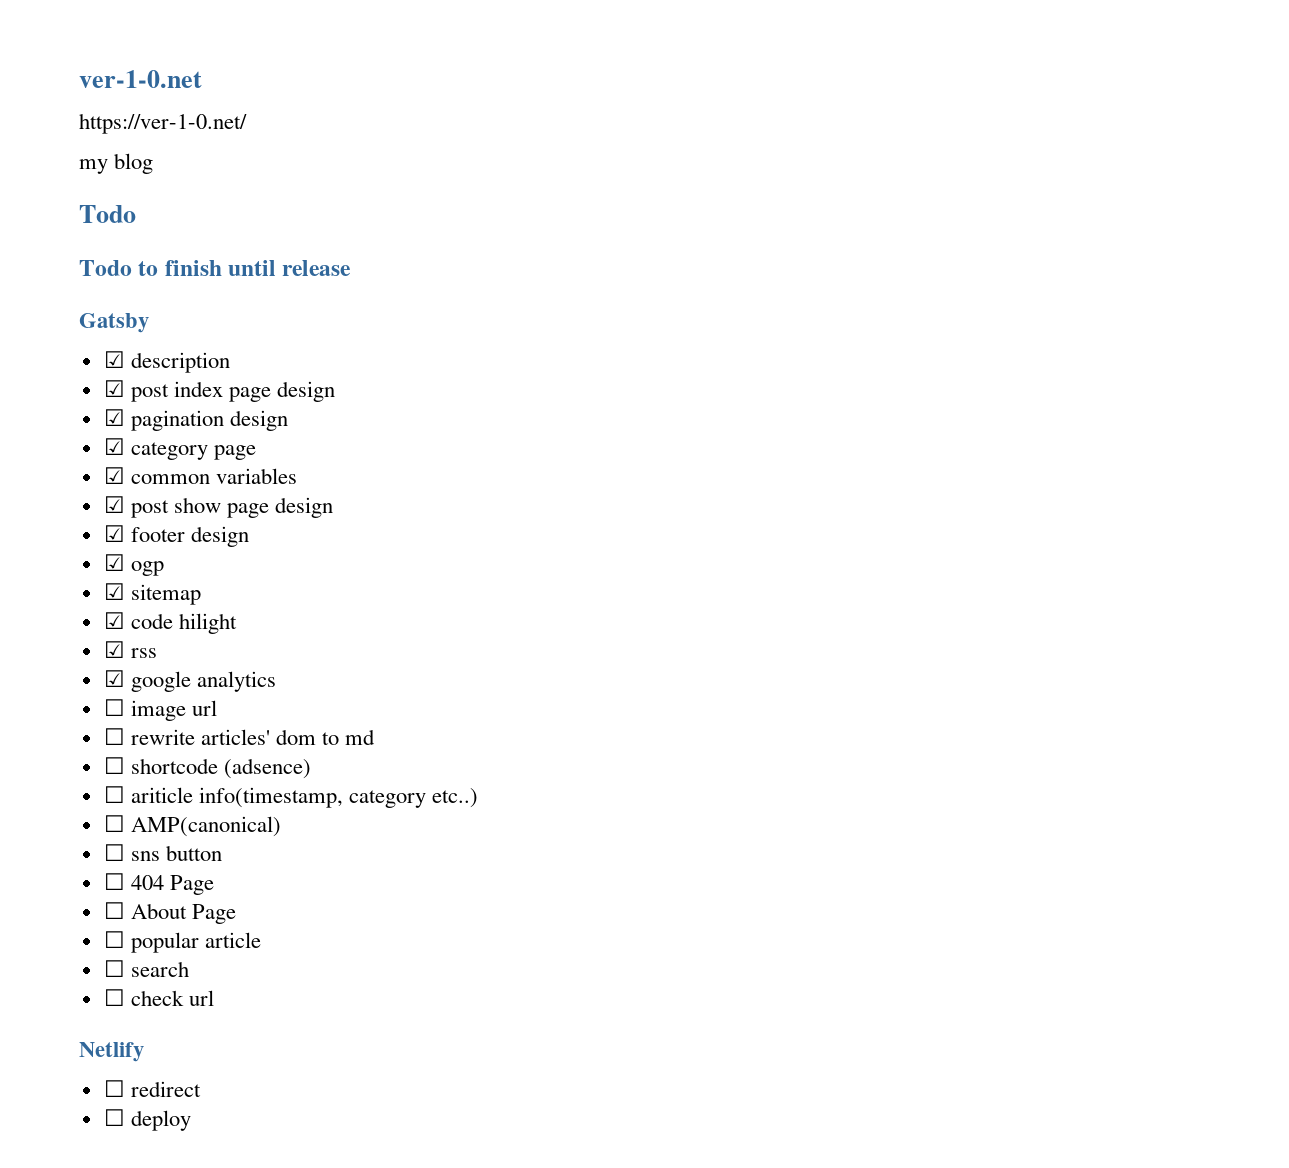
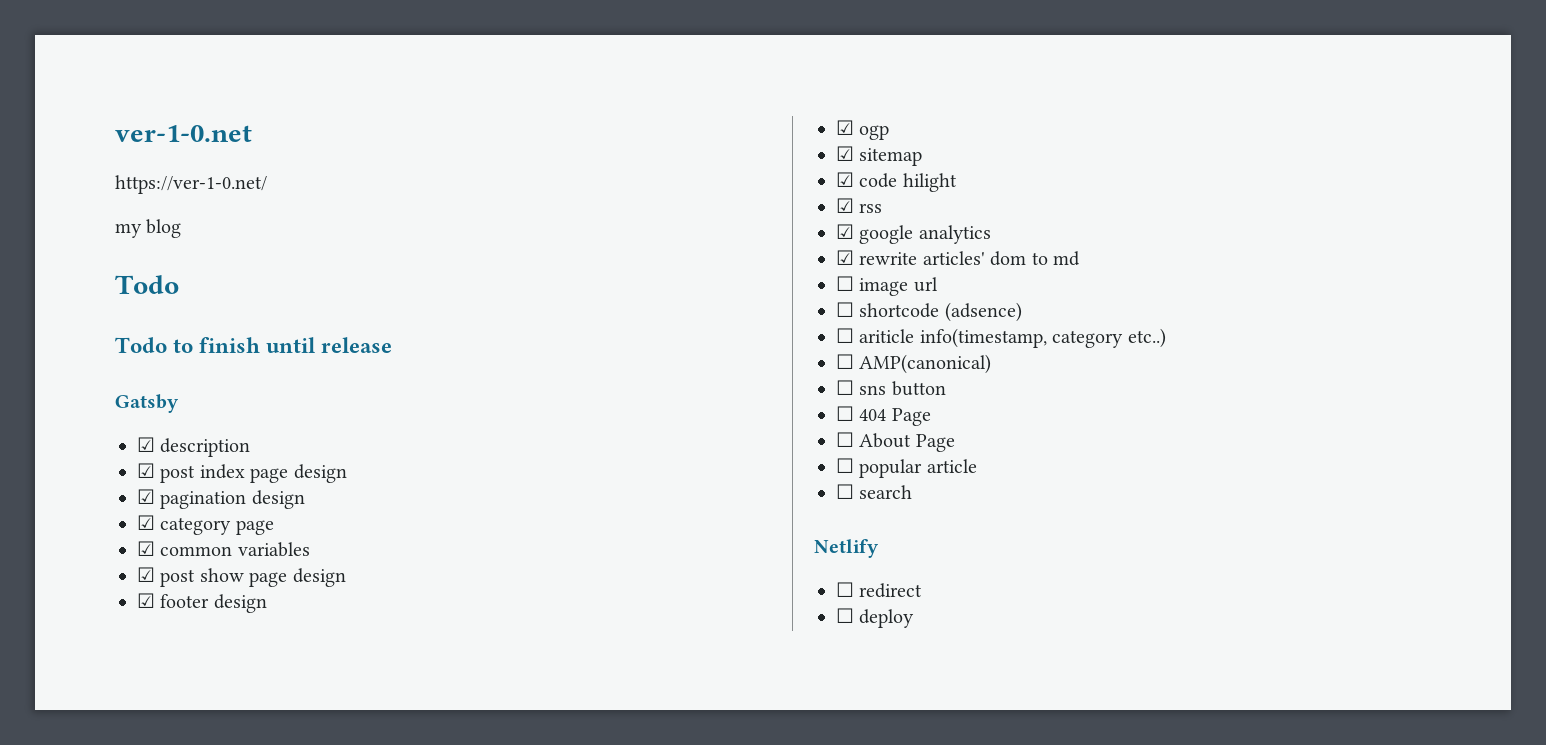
- ☐ image url
- ☐ rewrite articles' dom to md
+ ☑ rewrite articles' dom to md
+ ☐ image url
- ☐ check url

